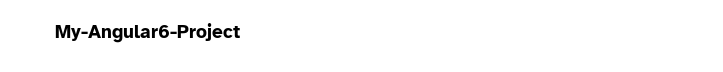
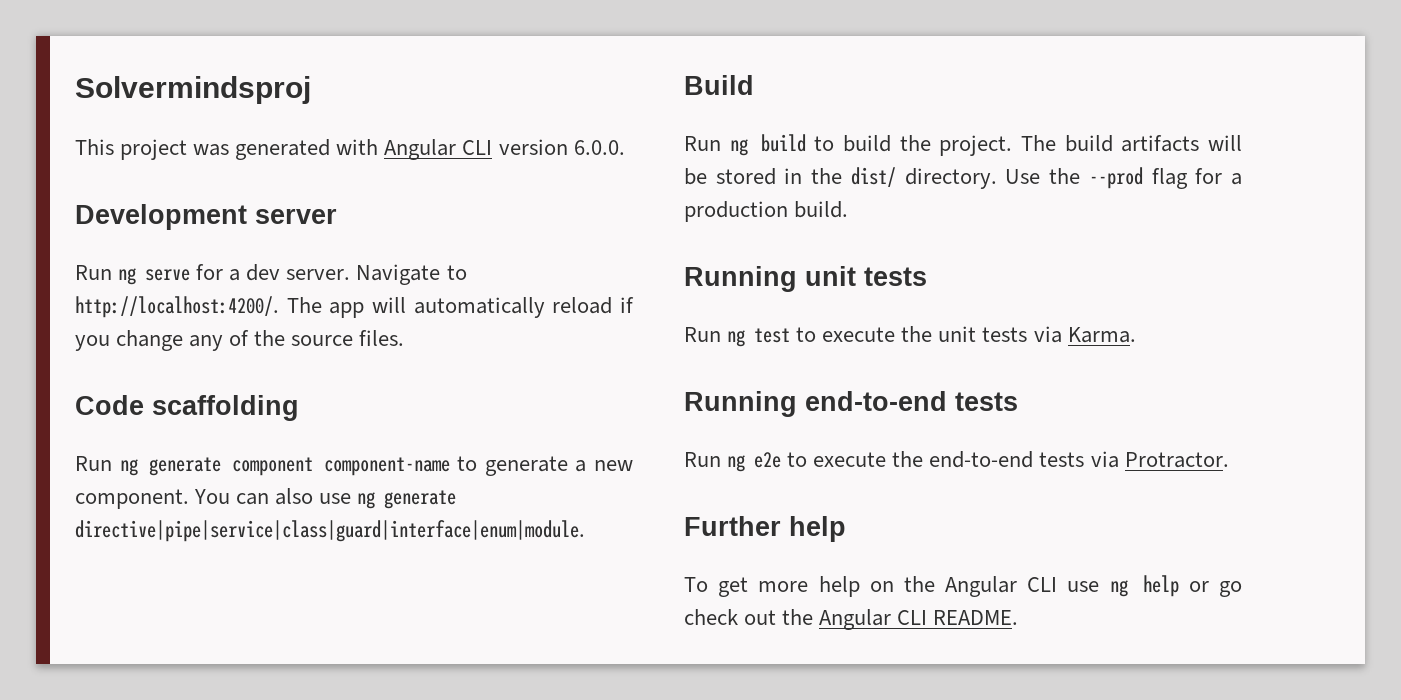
- My-Angular6-Project
+ Solvermindsproj
+ This project was generated with Angular CLI version 6.0.0.
+ Development server
+ Run ng serve for a dev server. Navigate to http://localhost:4200/. The app will automatically reload if you change any of the source files.
+ Code scaffolding
+ Run ng generate component component-name to generate a new component. You can also use ng generate directive|pipe|service|class|guard|interface|enum|module.
+ Build
+ Run ng build to build the project. The build artifacts will be stored in the dist/ directory. Use the --prod flag for a production build.
+ Running unit tests
+ Run ng test to execute the unit tests via Karma.
+ Running end-to-end tests
+ Run ng e2e to execute the end-to-end tests via Protractor.
+ Further help
+ To get more help on the Angular CLI use ng help or go check out the Angular CLI README.

